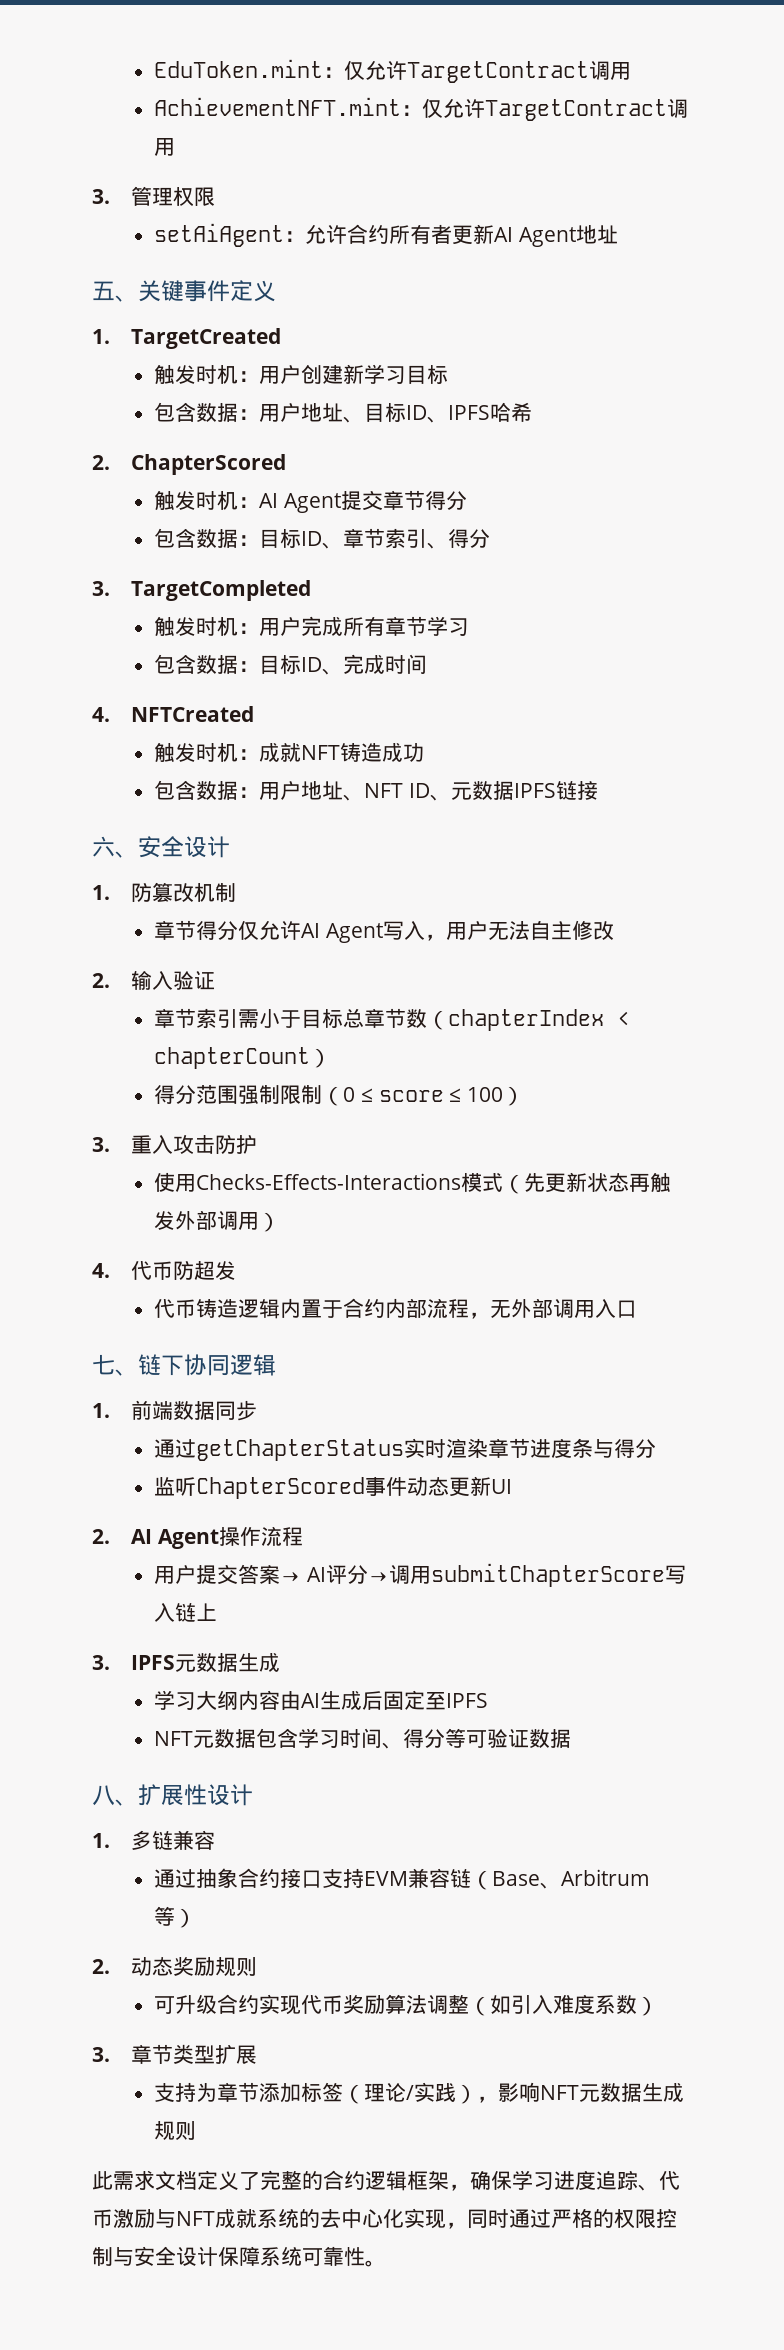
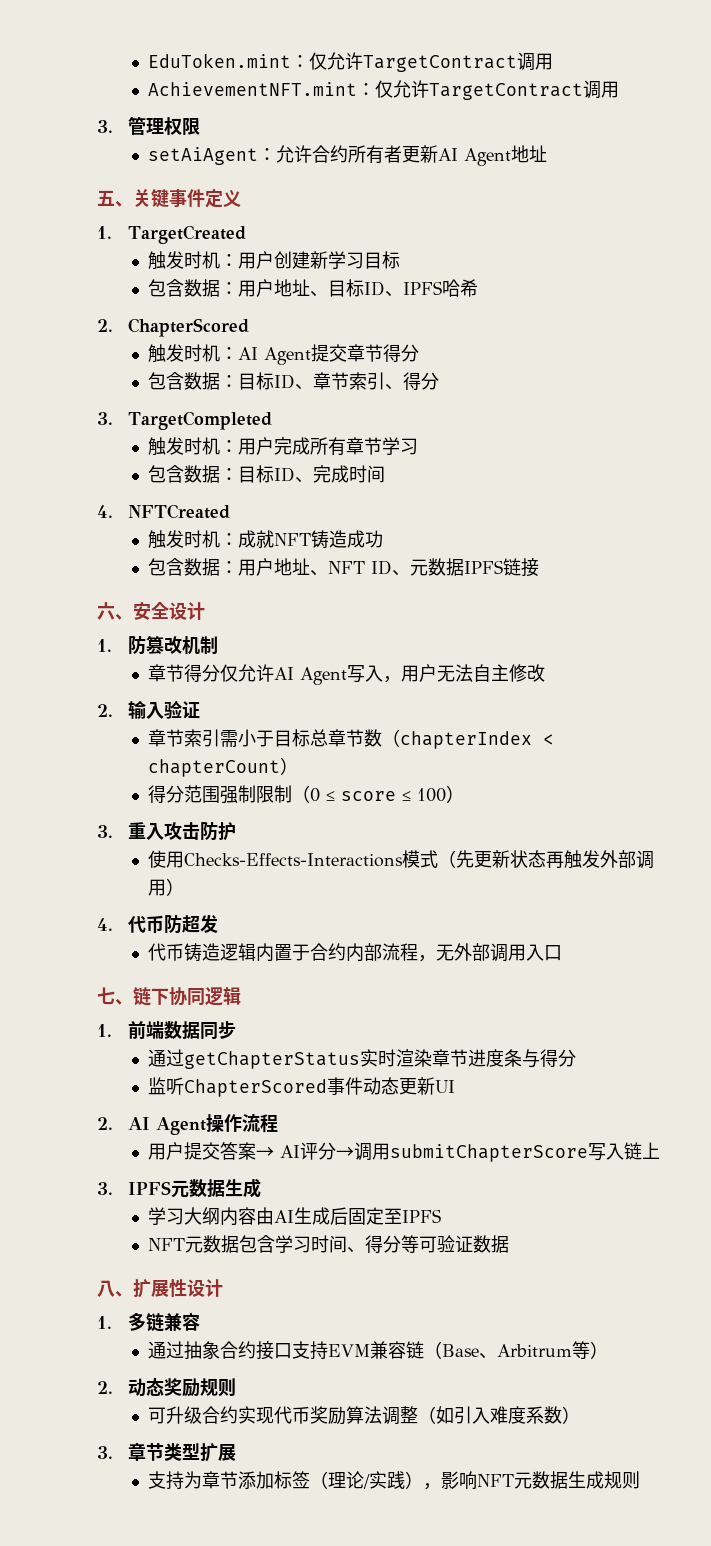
- 此需求文档定义了完整的合约逻辑框架，确保学习进度追踪、代币激励与NFT成就系统的去中心化实现，同时通过严格的权限控制与安全设计保障系统可靠性。

